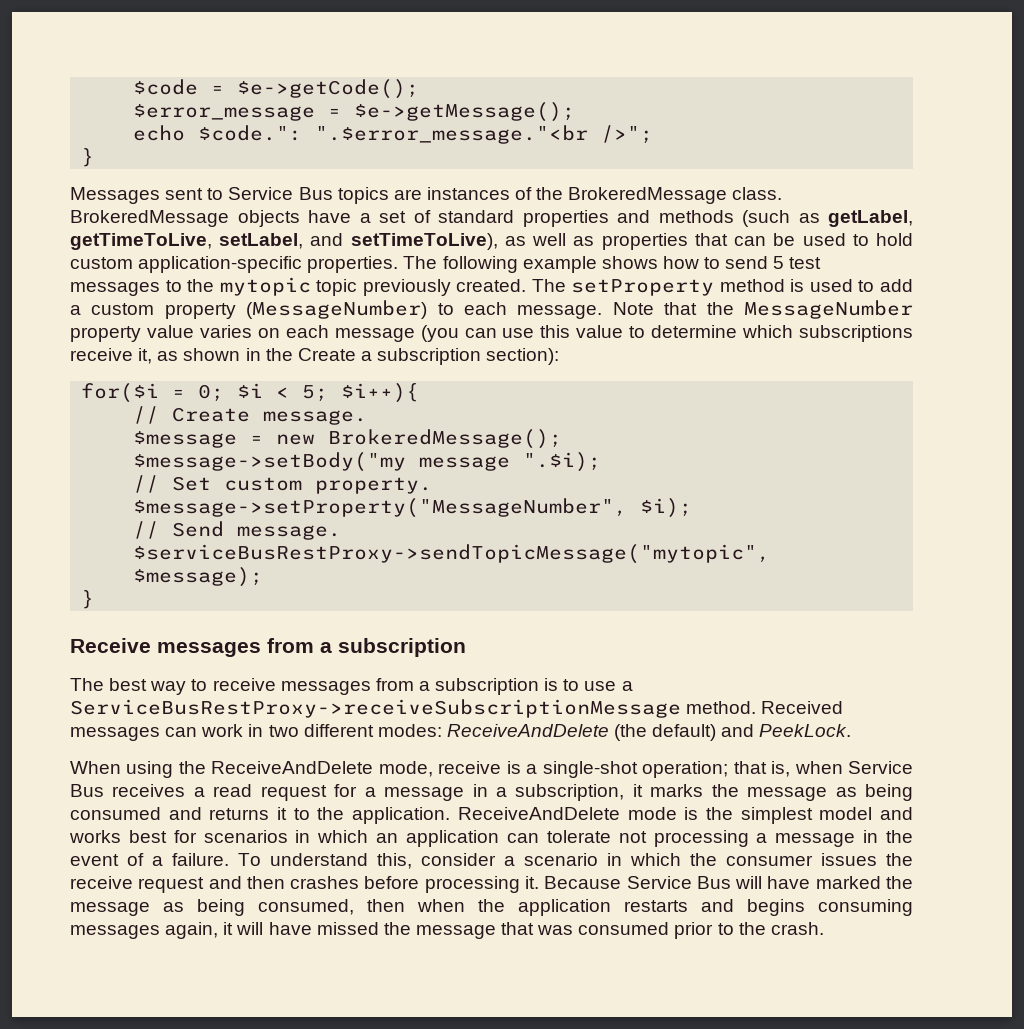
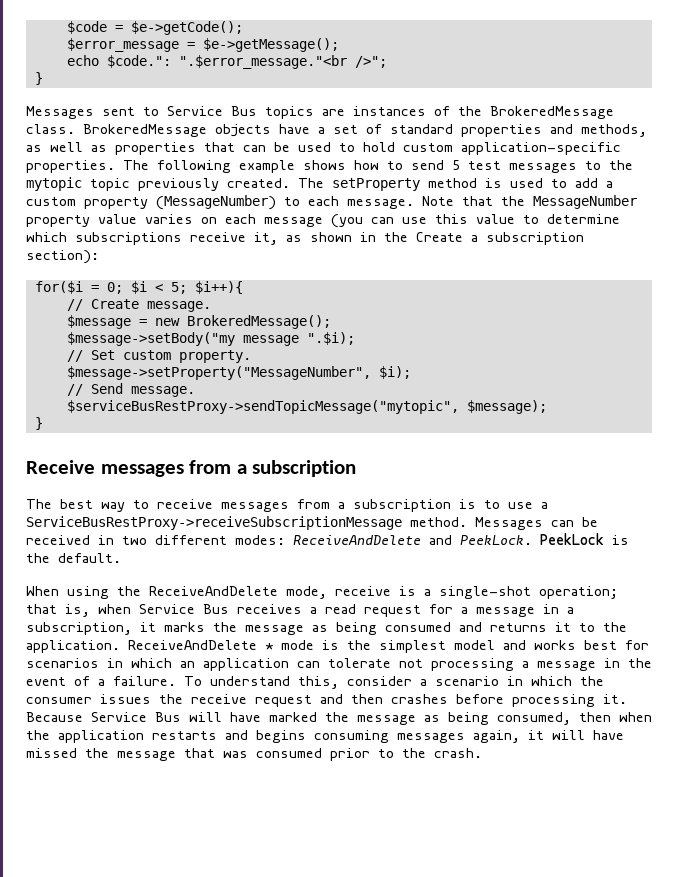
- BrokeredMessage objects have a set of standard properties and methods (such as getLabel, getTimeToLive, setLabel, and setTimeToLive), as well as properties that can be used to hold custom application-specific properties.
+ BrokeredMessage objects have a set of standard properties and methods, as well as properties that can be used to hold custom application-specific properties.
- Received messages can work in two different modes: ReceiveAndDelete (the default) and PeekLock.
+ Messages can be received in two different modes: ReceiveAndDelete and PeekLock. PeekLock is the default.
- ReceiveAndDelete mode is the simplest model and works best for scenarios in which an application can tolerate not processing a message in the event of a failure.
+ ReceiveAndDelete * mode is the simplest model and works best for scenarios in which an application can tolerate not processing a message in the event of a failure.

